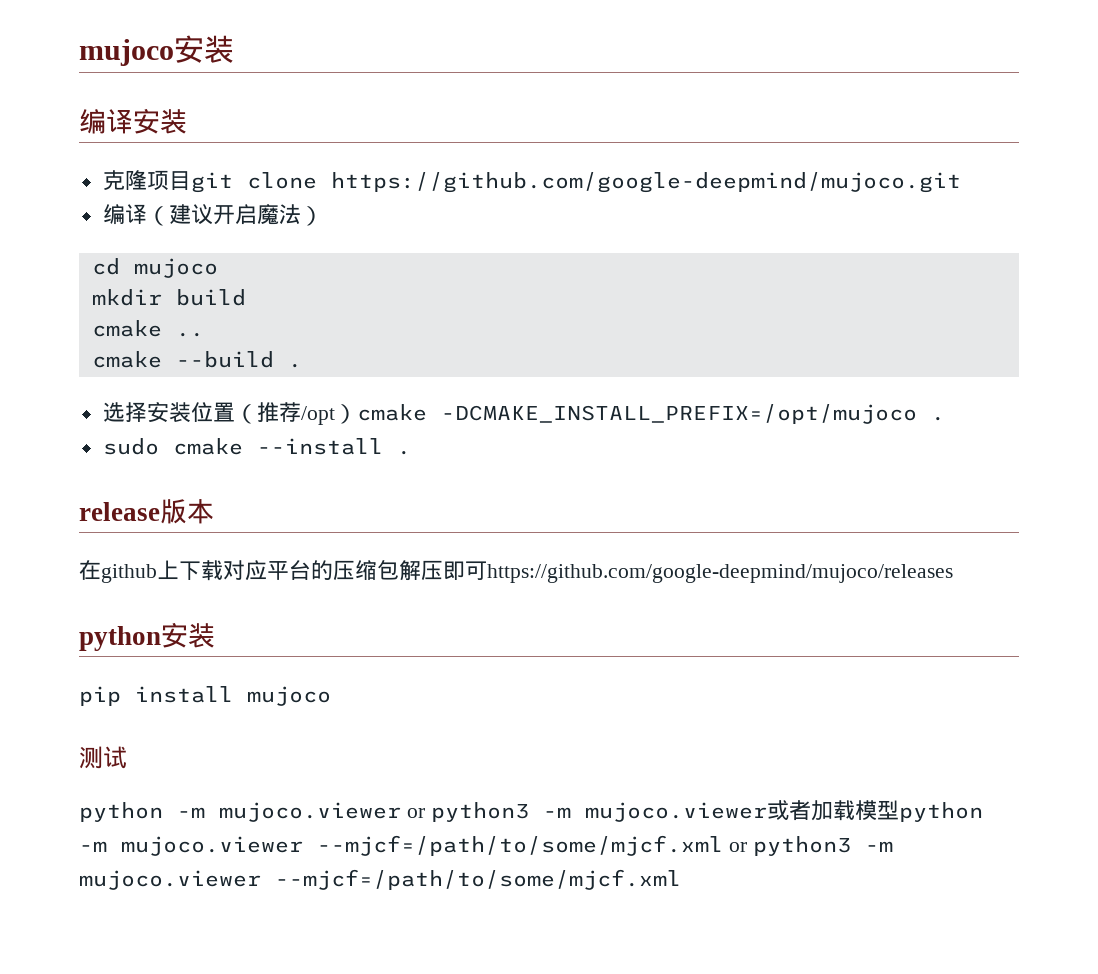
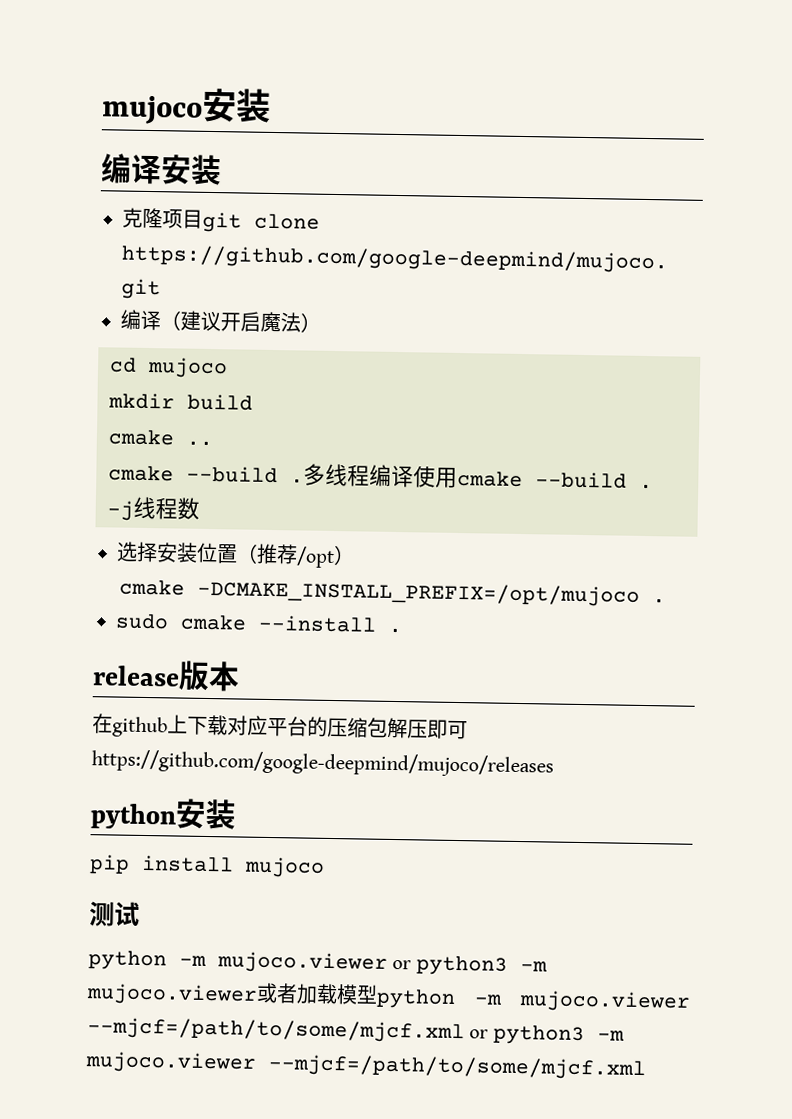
+ 多线程编译使用cmake --build . -j线程数
- 选择安装位置（推荐/opt）cmake -DCMAKE_INSTALL_PREFIX=/opt/mujoco .
+ 选择安装位置（推荐/opt）
+ cmake -DCMAKE_INSTALL_PREFIX=/opt/mujoco .

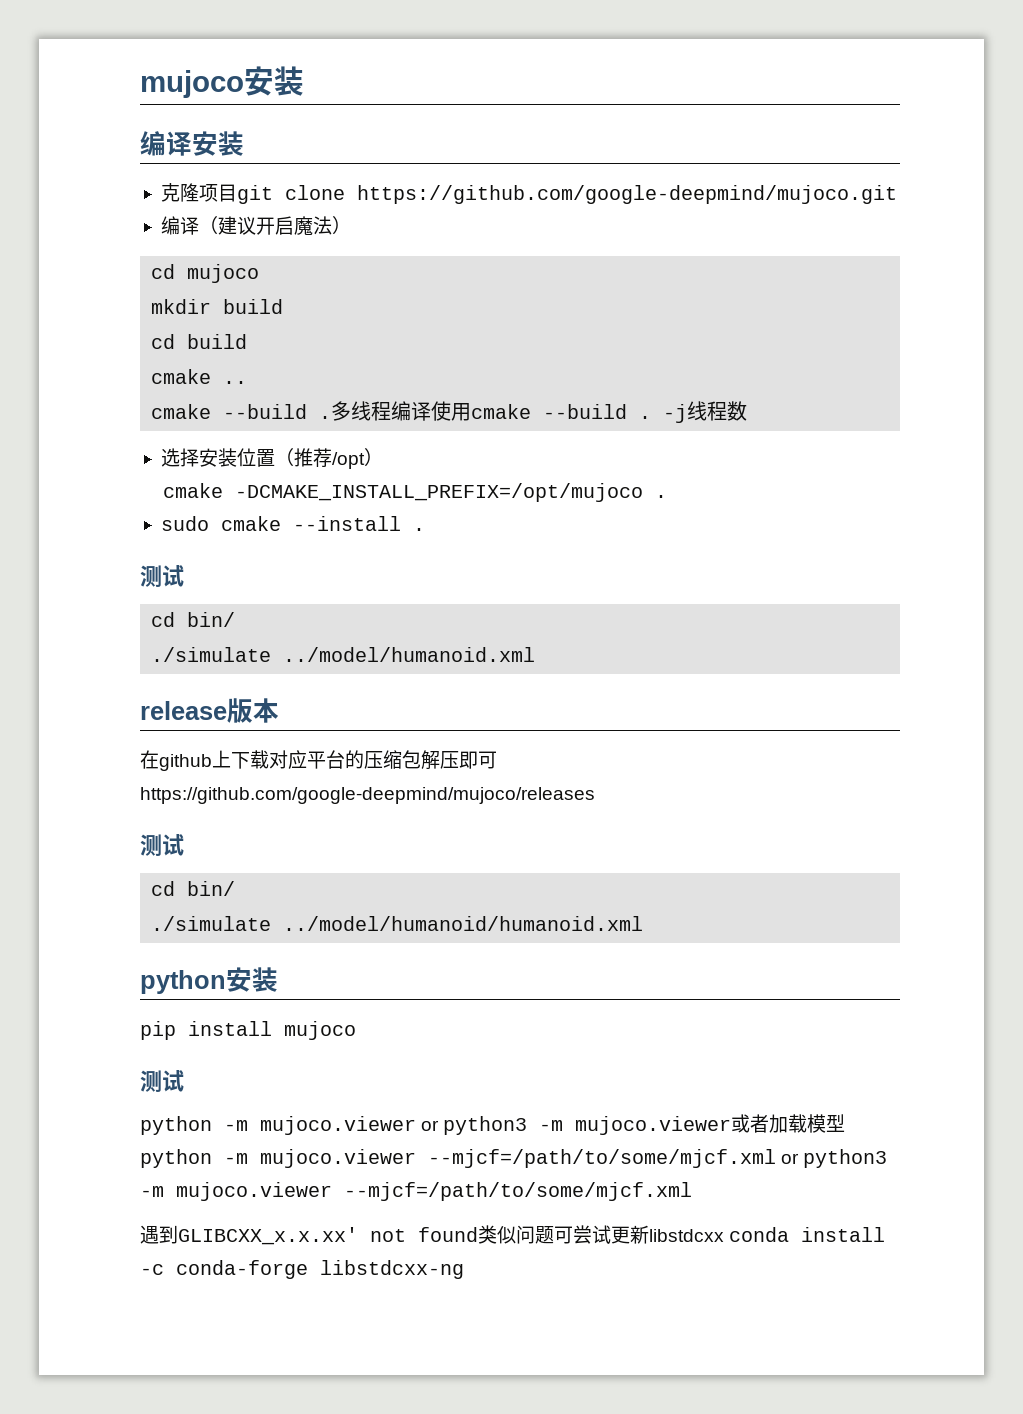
+ cd build
  sudo cmake --install .
+ 测试
+ cd bin/
+ ./simulate ../model/humanoid.xml
  在github上下载对应平台的压缩包解压即可https://github.com/google-deepmind/mujoco/releases
+ 测试
+ cd bin/
+ ./simulate ../model/humanoid/humanoid.xml
+ 遇到GLIBCXX_x.x.xx' not found类似问题可尝试更新libstdcxx conda install -c conda-forge libstdcxx-ng

